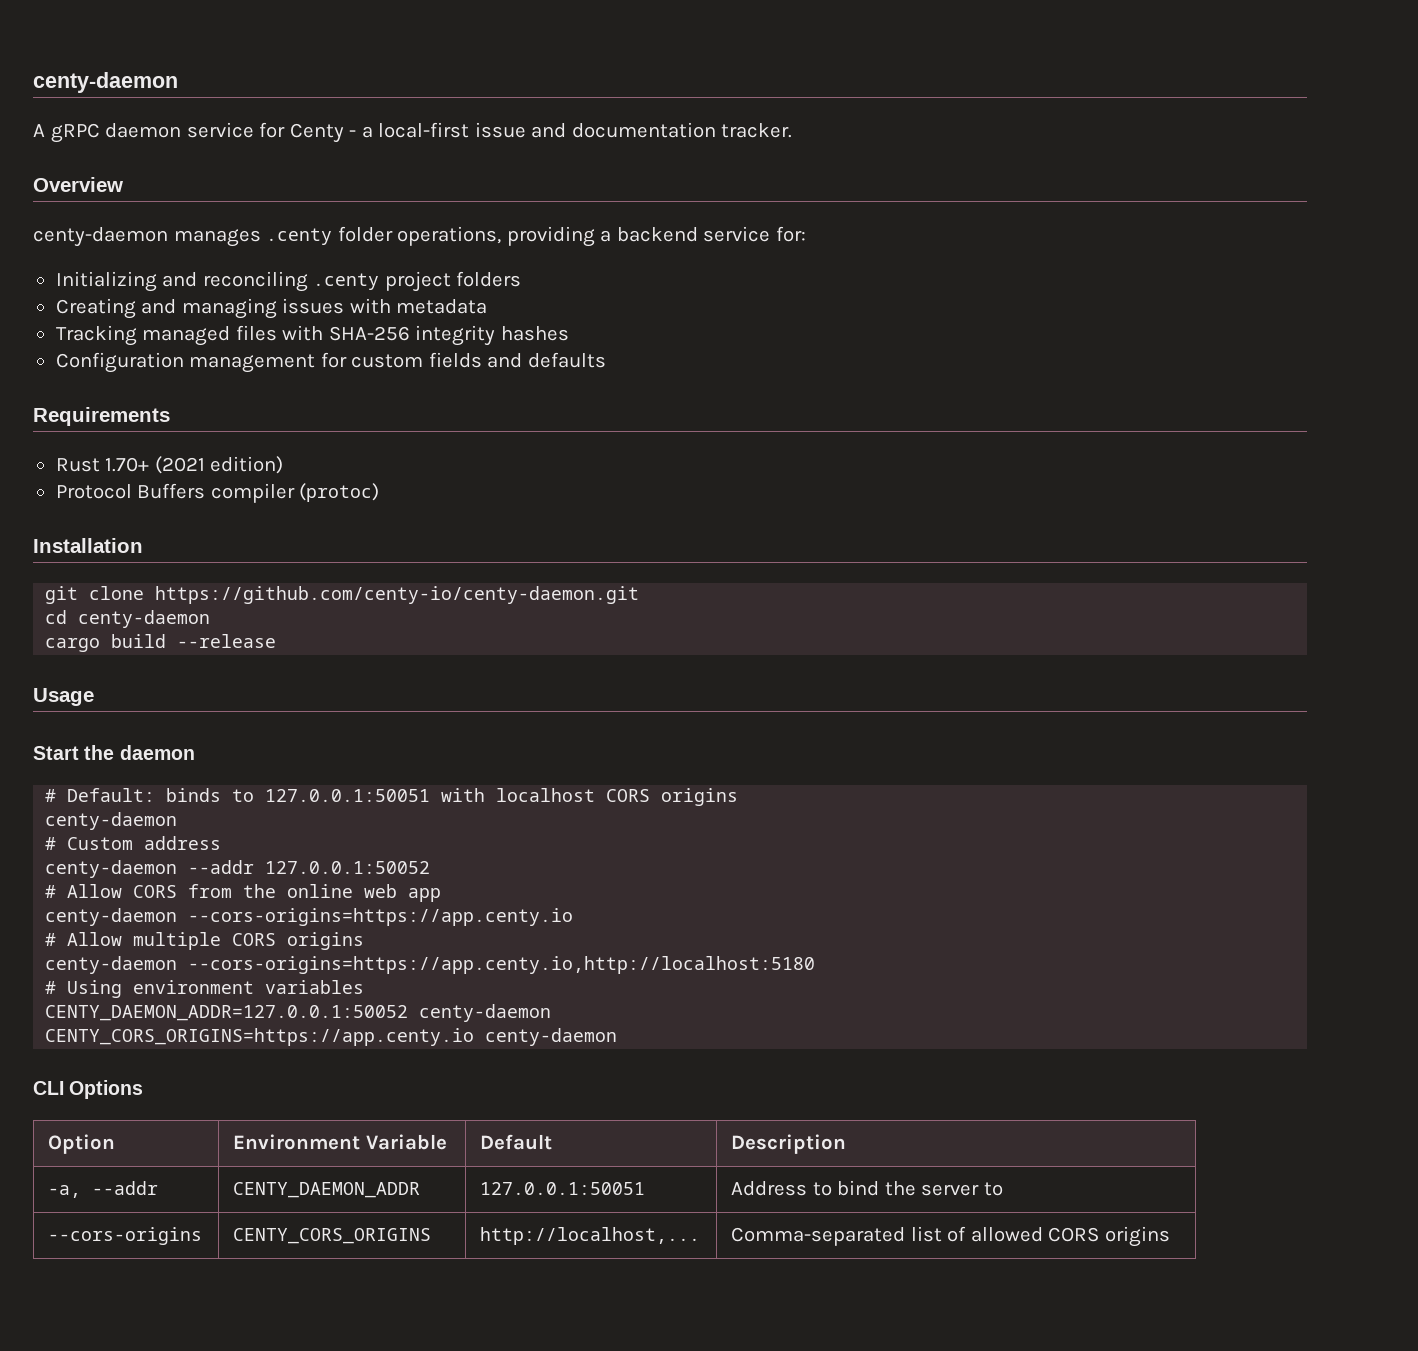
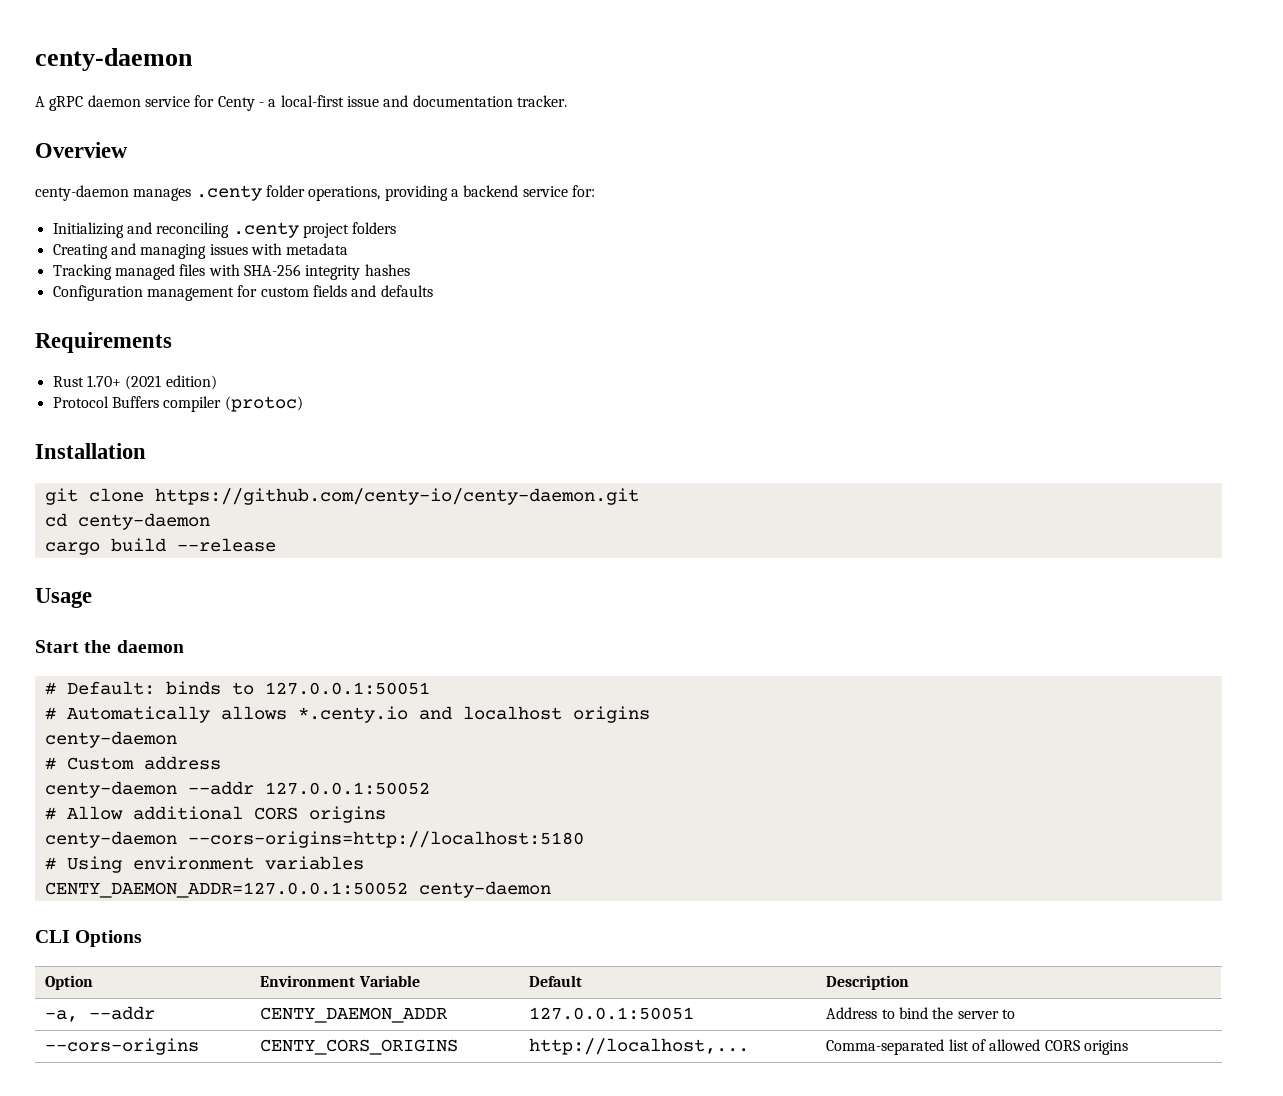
- # Default: binds to 127.0.0.1:50051 with localhost CORS origins
+ # Default: binds to 127.0.0.1:50051
+ # Automatically allows *.centy.io and localhost origins
- # Allow CORS from the online web app
- centy-daemon --cors-origins=https://app.centy.io
- # Allow multiple CORS origins
- centy-daemon --cors-origins=https://app.centy.io,http://localhost:5180
+ # Allow additional CORS origins
+ centy-daemon --cors-origins=http://localhost:5180
- CENTY_CORS_ORIGINS=https://app.centy.io centy-daemon

